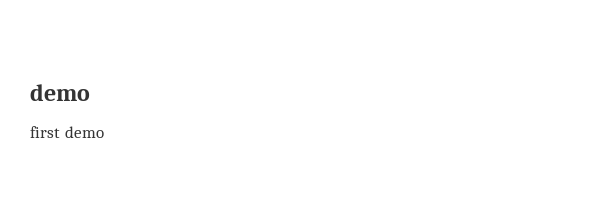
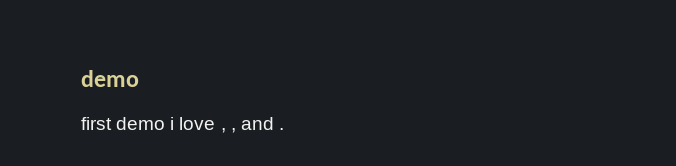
- first demo
+ first demo i love , , and .

